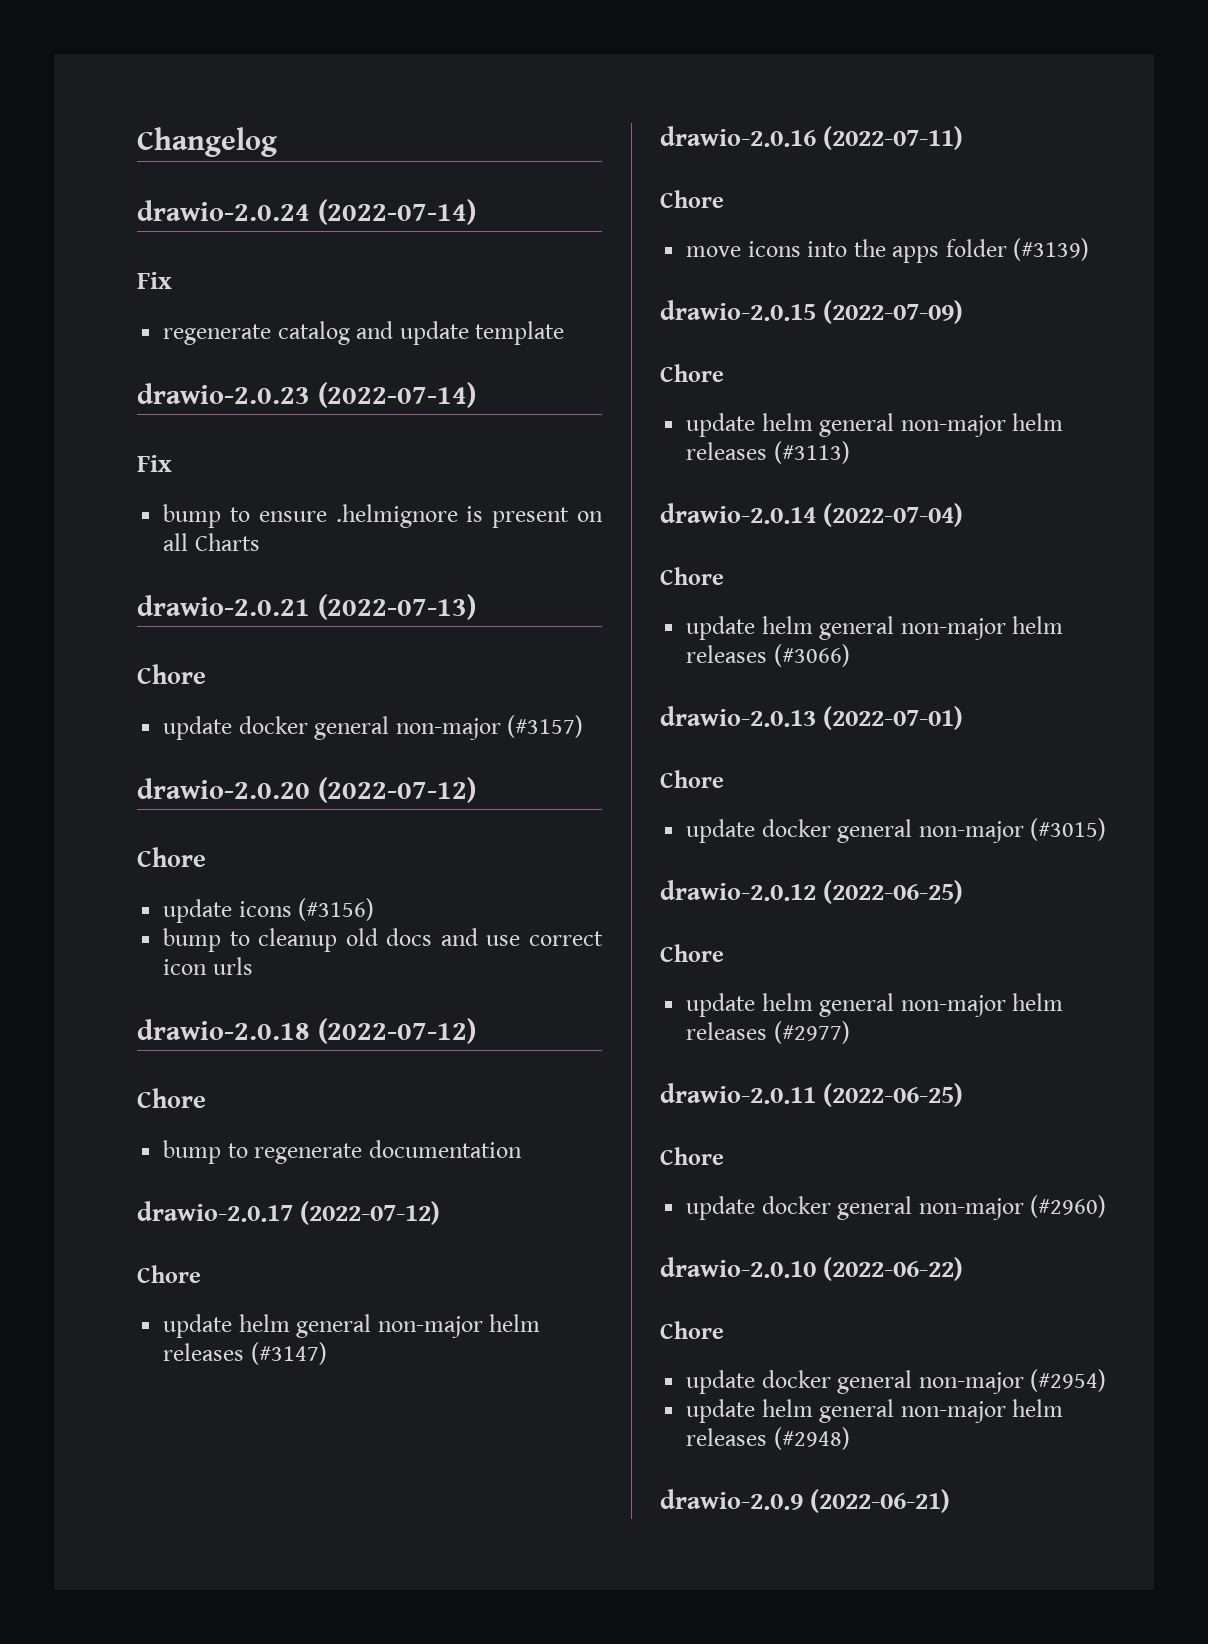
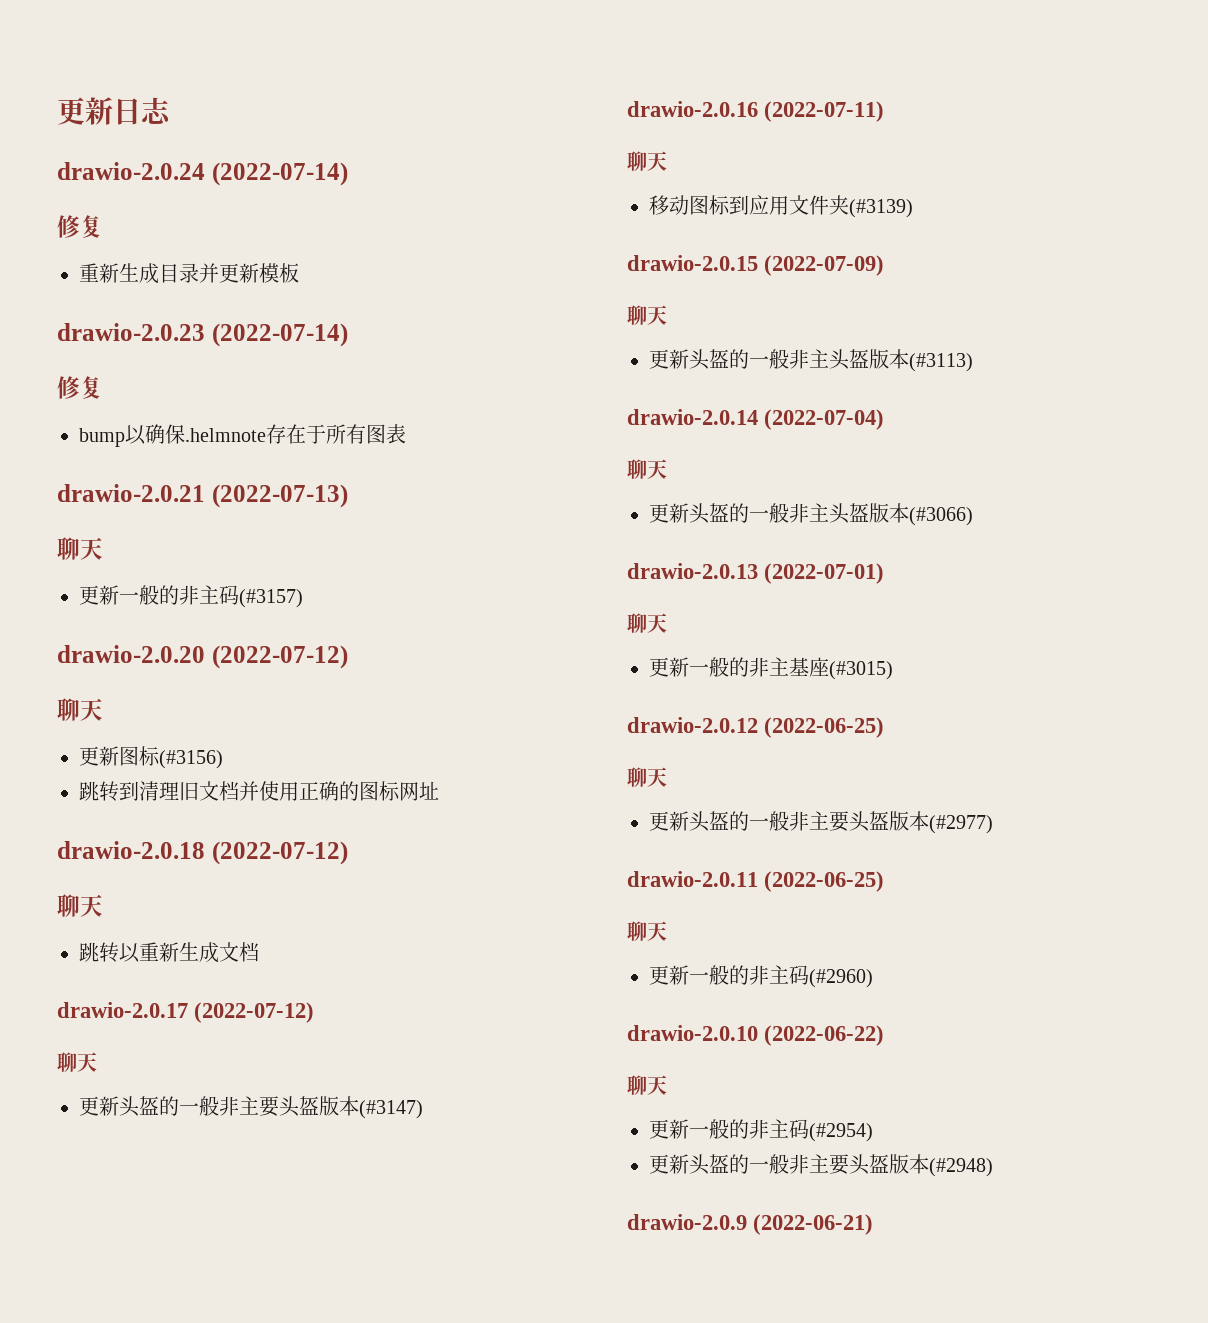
- Changelog
+ 更新日志
  drawio-2.0.24 (2022-07-14)
- Fix
- regenerate catalog and update template
+ 修复
+ 重新生成目录并更新模板
  drawio-2.0.23 (2022-07-14)
- Fix
- bump to ensure .helmignore is present on all Charts
+ 修复
+ bump以确保.helmnote存在于所有图表
  drawio-2.0.21 (2022-07-13)
- Chore
- update docker general non-major (#3157)
+ 聊天
+ 更新一般的非主码(#3157)
  drawio-2.0.20 (2022-07-12)
- Chore
- update icons (#3156)
- bump to cleanup old docs and use correct icon urls
+ 聊天
+ 更新图标(#3156)
+ 跳转到清理旧文档并使用正确的图标网址
  drawio-2.0.18 (2022-07-12)
- Chore
- bump to regenerate documentation
+ 聊天
+ 跳转以重新生成文档
  drawio-2.0.17 (2022-07-12)
- Chore
- update helm general non-major helm releases (#3147)
+ 聊天
+ 更新头盔的一般非主要头盔版本(#3147)
  drawio-2.0.16 (2022-07-11)
- Chore
- move icons into the apps folder (#3139)
+ 聊天
+ 移动图标到应用文件夹(#3139)
  drawio-2.0.15 (2022-07-09)
- Chore
- update helm general non-major helm releases (#3113)
+ 聊天
+ 更新头盔的一般非主头盔版本(#3113)
  drawio-2.0.14 (2022-07-04)
- Chore
- update helm general non-major helm releases (#3066)
+ 聊天
+ 更新头盔的一般非主头盔版本(#3066)
  drawio-2.0.13 (2022-07-01)
- Chore
- update docker general non-major (#3015)
+ 聊天
+ 更新一般的非主基座(#3015)
  drawio-2.0.12 (2022-06-25)
- Chore
- update helm general non-major helm releases (#2977)
+ 聊天
+ 更新头盔的一般非主要头盔版本(#2977)
  drawio-2.0.11 (2022-06-25)
- Chore
- update docker general non-major (#2960)
+ 聊天
+ 更新一般的非主码(#2960)
  drawio-2.0.10 (2022-06-22)
- Chore
- update docker general non-major (#2954)
- update helm general non-major helm releases (#2948)
+ 聊天
+ 更新一般的非主码(#2954)
+ 更新头盔的一般非主要头盔版本(#2948)

